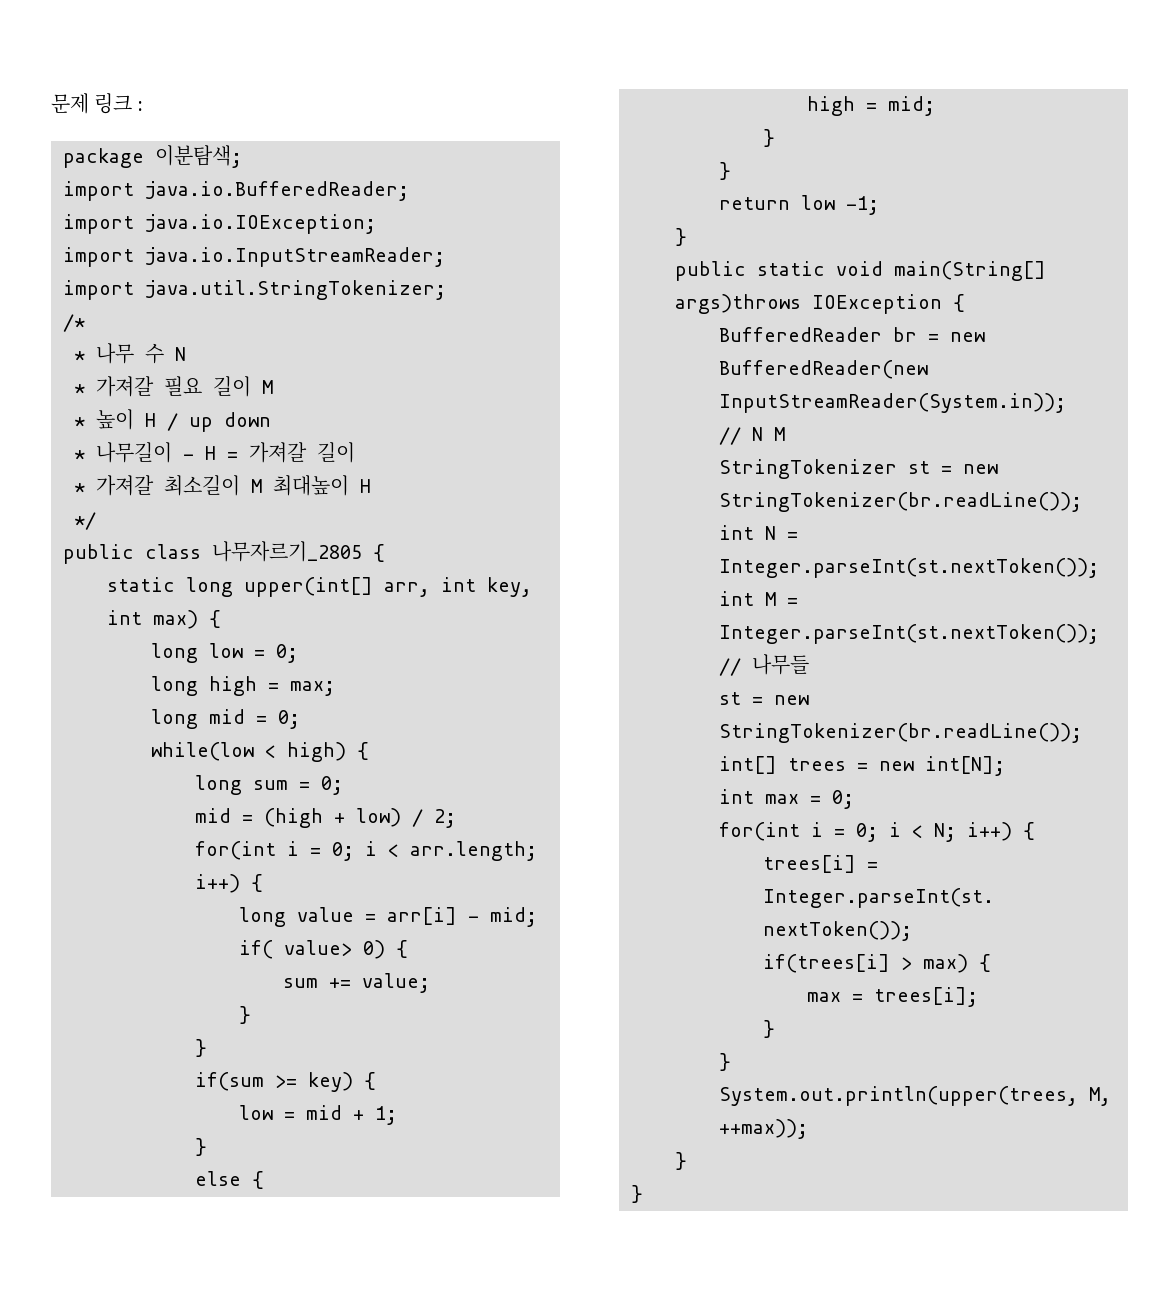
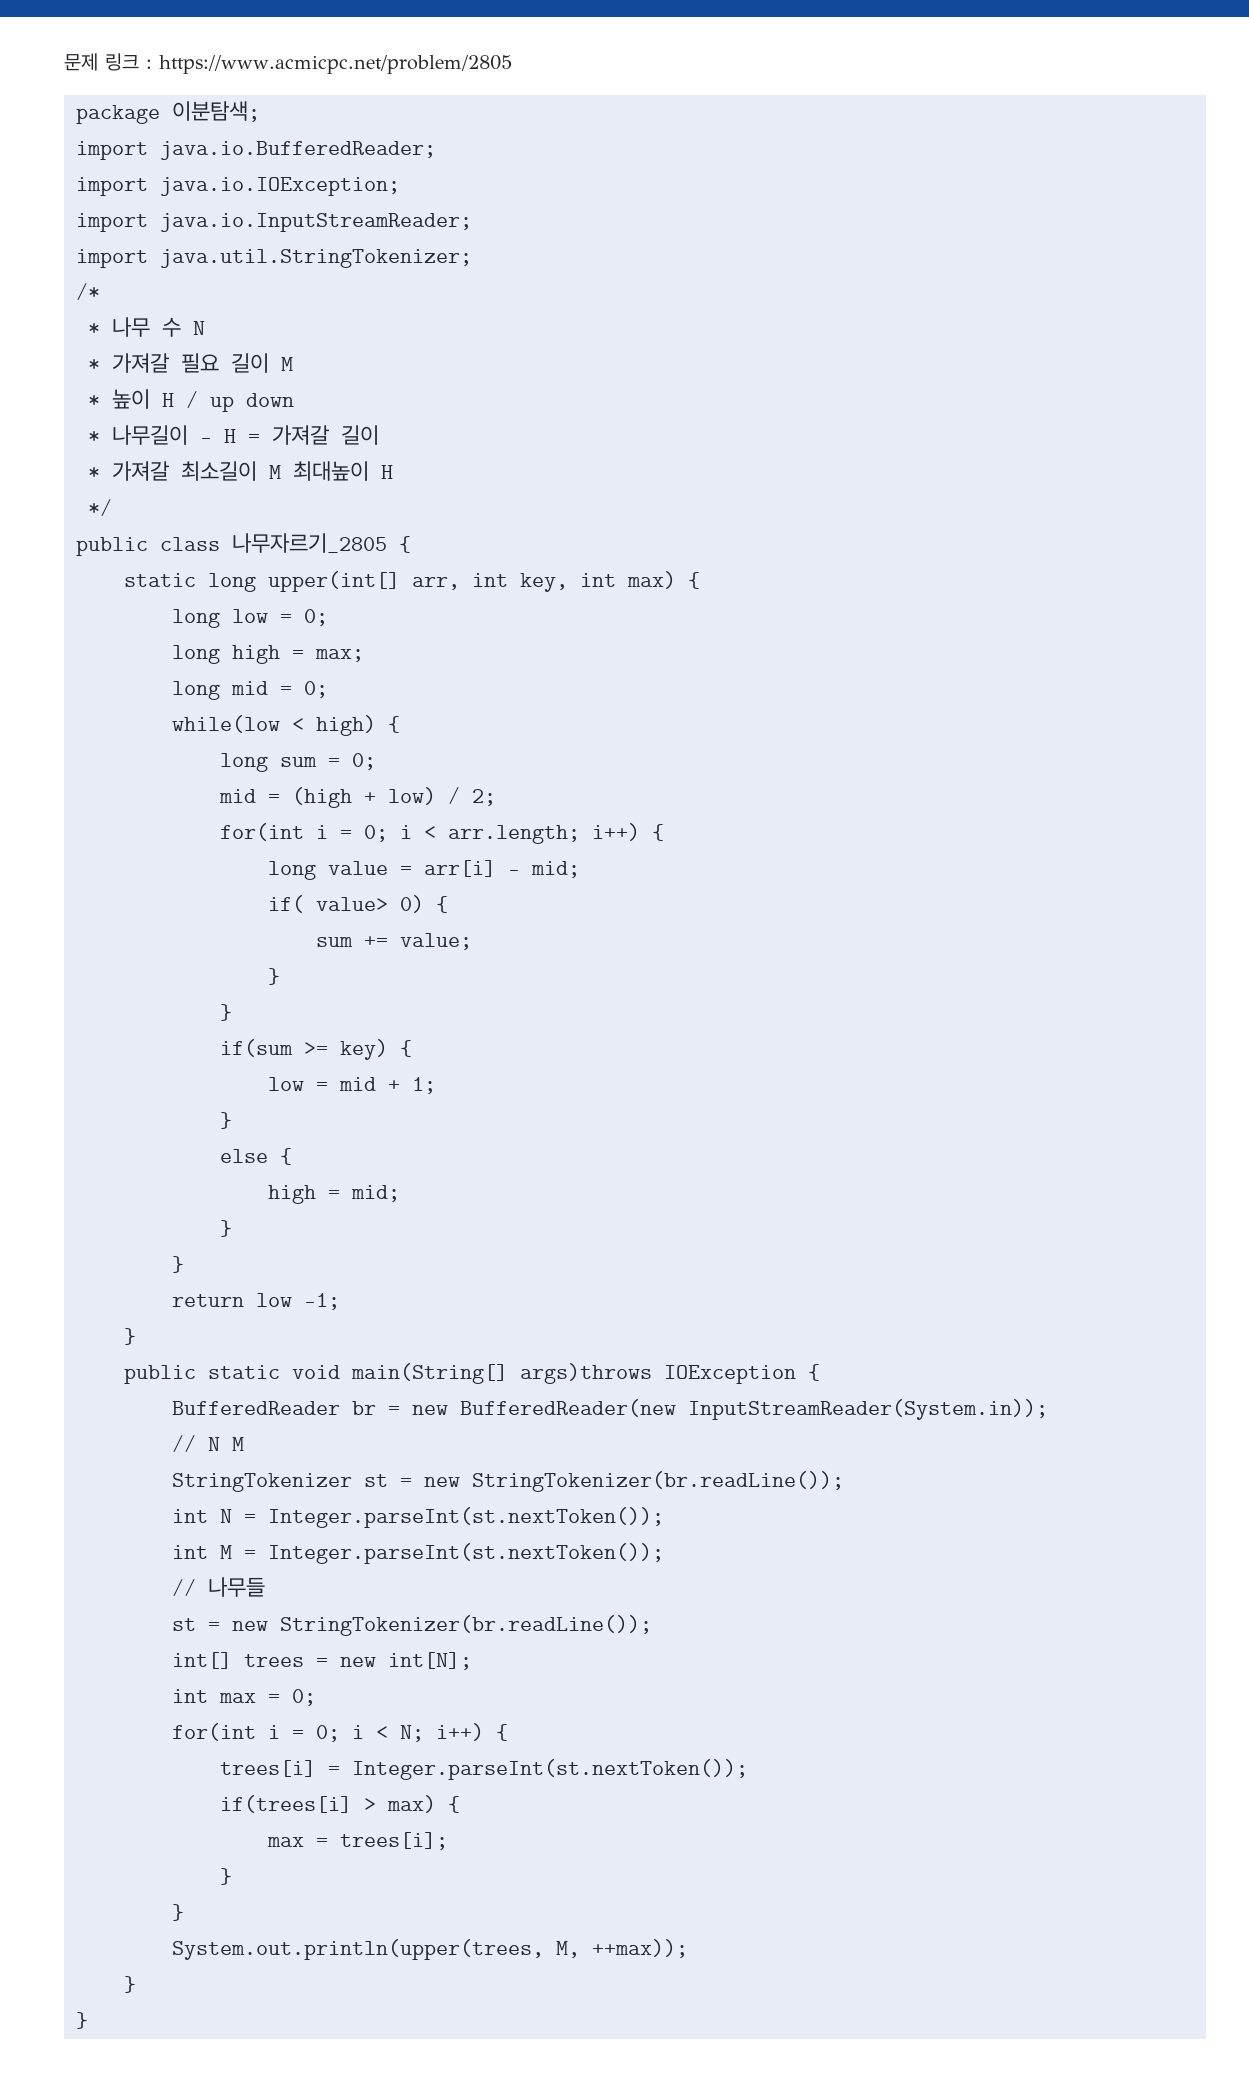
- 문제 링크 :
+ 문제 링크 : https://www.acmicpc.net/problem/2805

